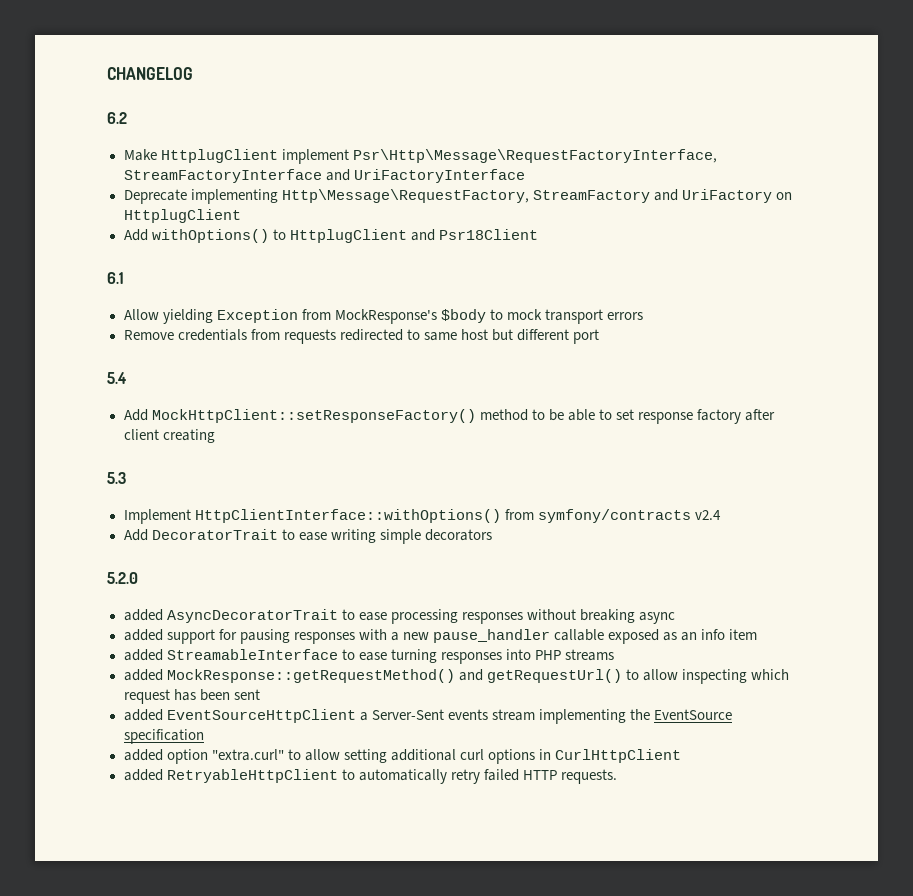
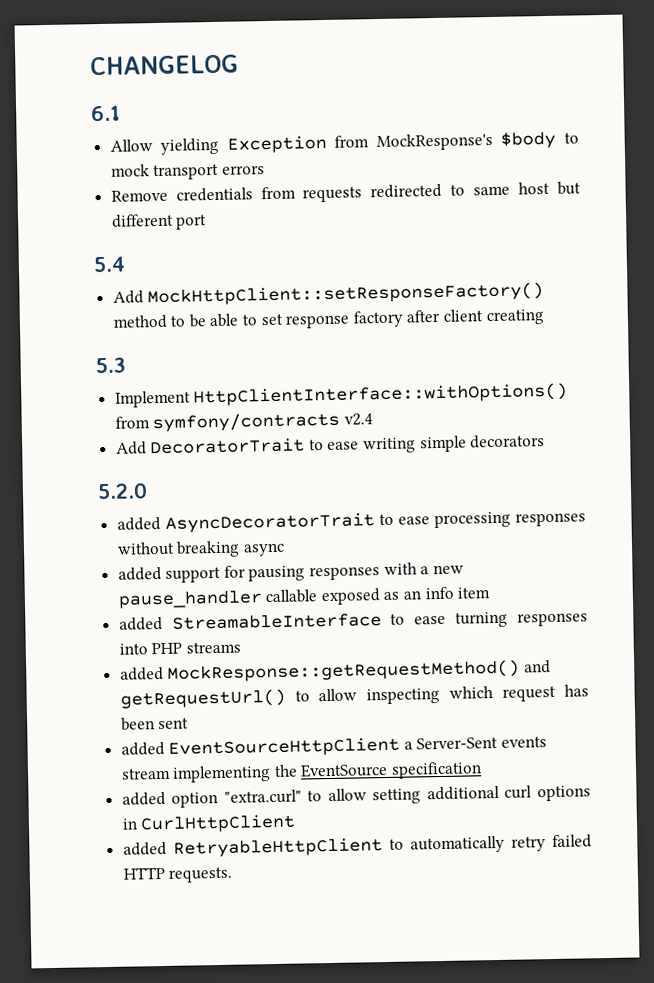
- 6.2
- Make HttplugClient implement Psr\Http\Message\RequestFactoryInterface, StreamFactoryInterface and UriFactoryInterface
- Deprecate implementing Http\Message\RequestFactory, StreamFactory and UriFactory on HttplugClient
- Add withOptions() to HttplugClient and Psr18Client

